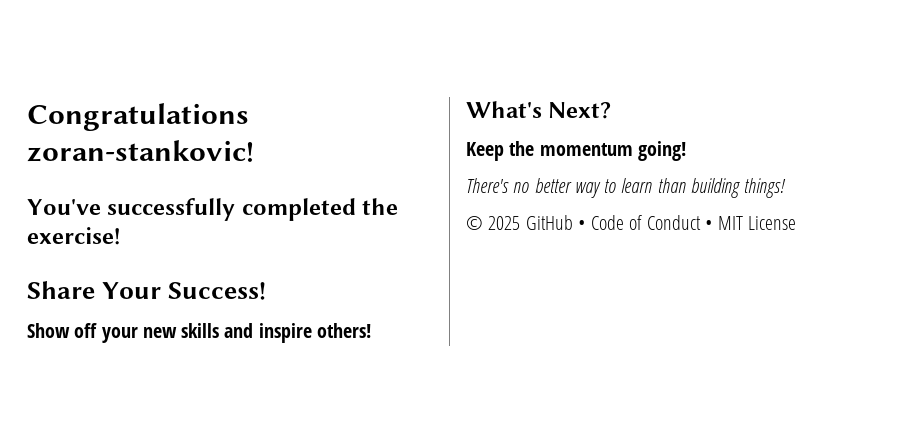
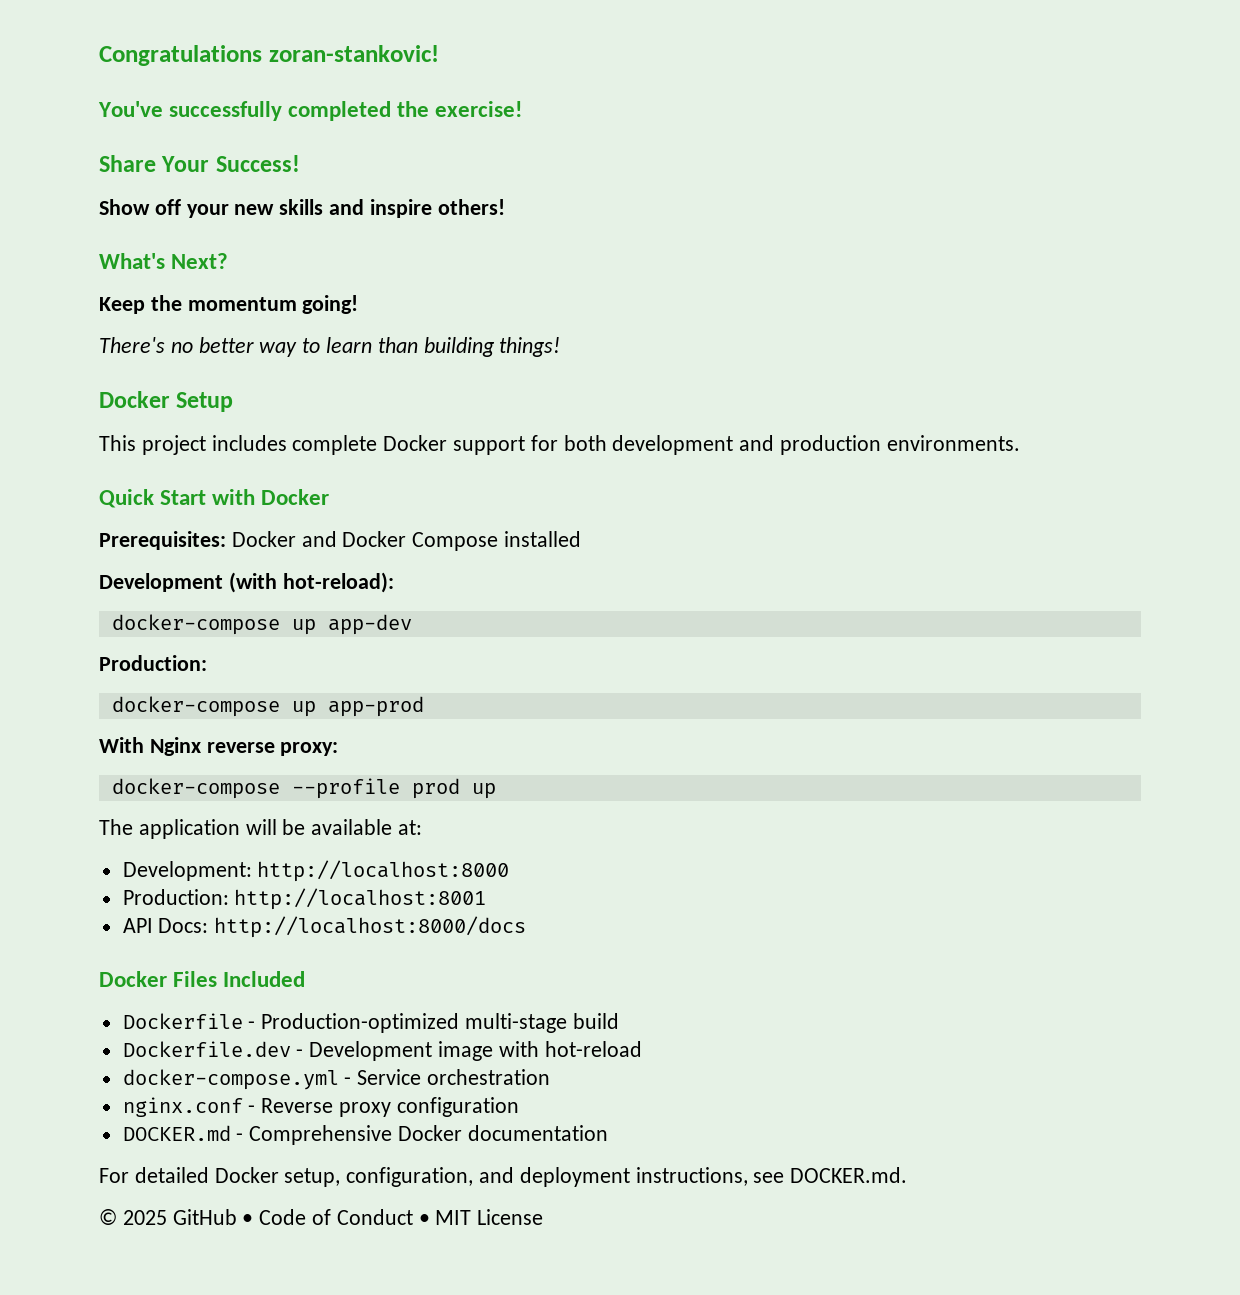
+ Docker Setup
+ This project includes complete Docker support for both development and production environments.
+ Quick Start with Docker
+ Prerequisites: Docker and Docker Compose installed
+ Development (with hot-reload):
+ docker-compose up app-dev
+ Production:
+ docker-compose up app-prod
+ With Nginx reverse proxy:
+ docker-compose --profile prod up
+ The application will be available at:
+ Development: http://localhost:8000
+ Production: http://localhost:8001
+ API Docs: http://localhost:8000/docs
+ Docker Files Included
+ Dockerfile - Production-optimized multi-stage build
+ Dockerfile.dev - Development image with hot-reload
+ docker-compose.yml - Service orchestration
+ nginx.conf - Reverse proxy configuration
+ DOCKER.md - Comprehensive Docker documentation
+ For detailed Docker setup, configuration, and deployment instructions, see DOCKER.md.

